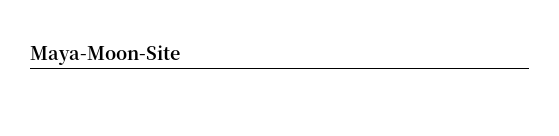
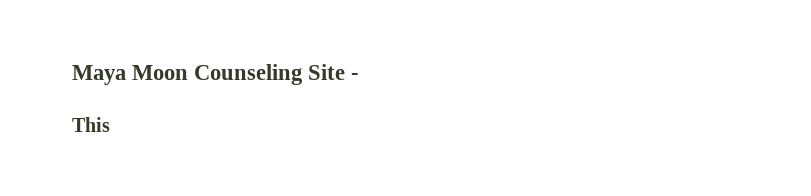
- Maya-Moon-Site
+ Maya Moon Counseling Site -
+ This

